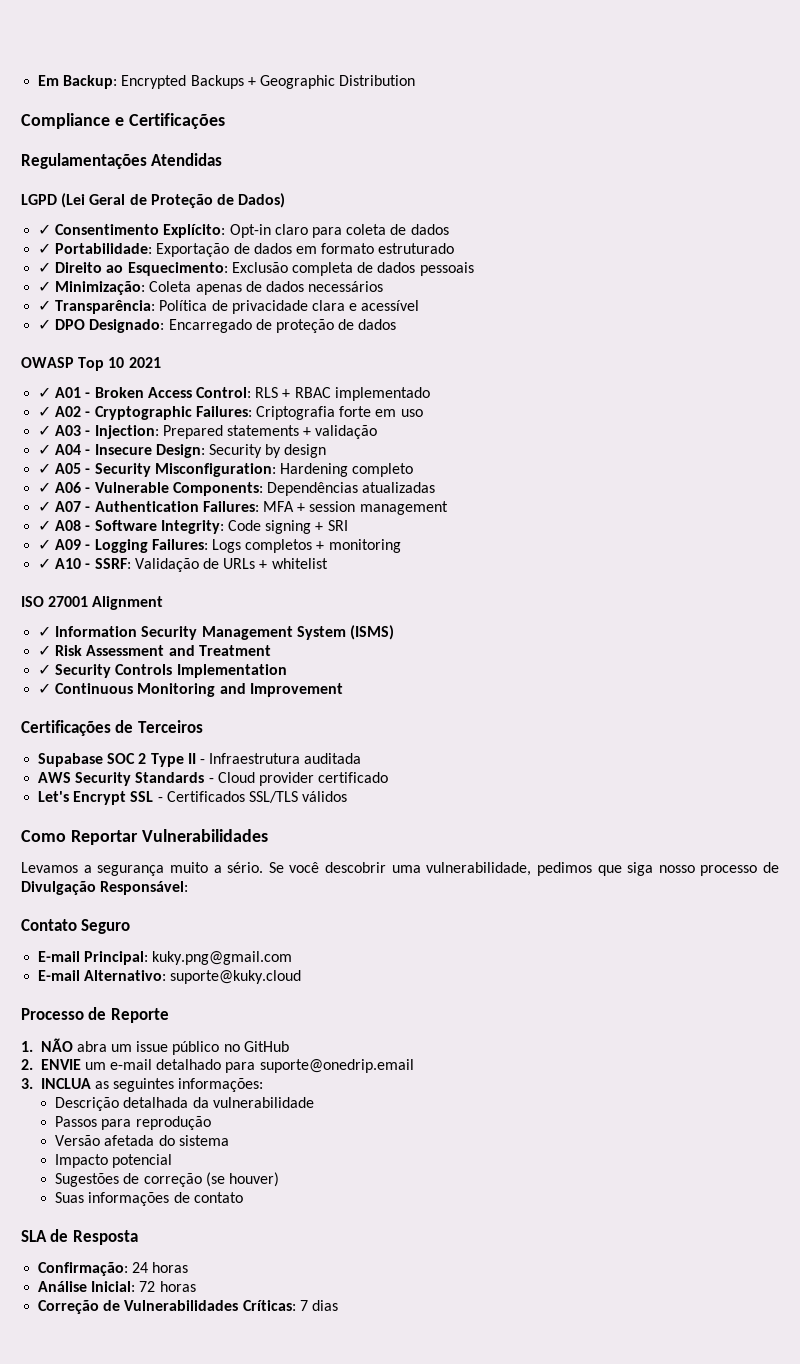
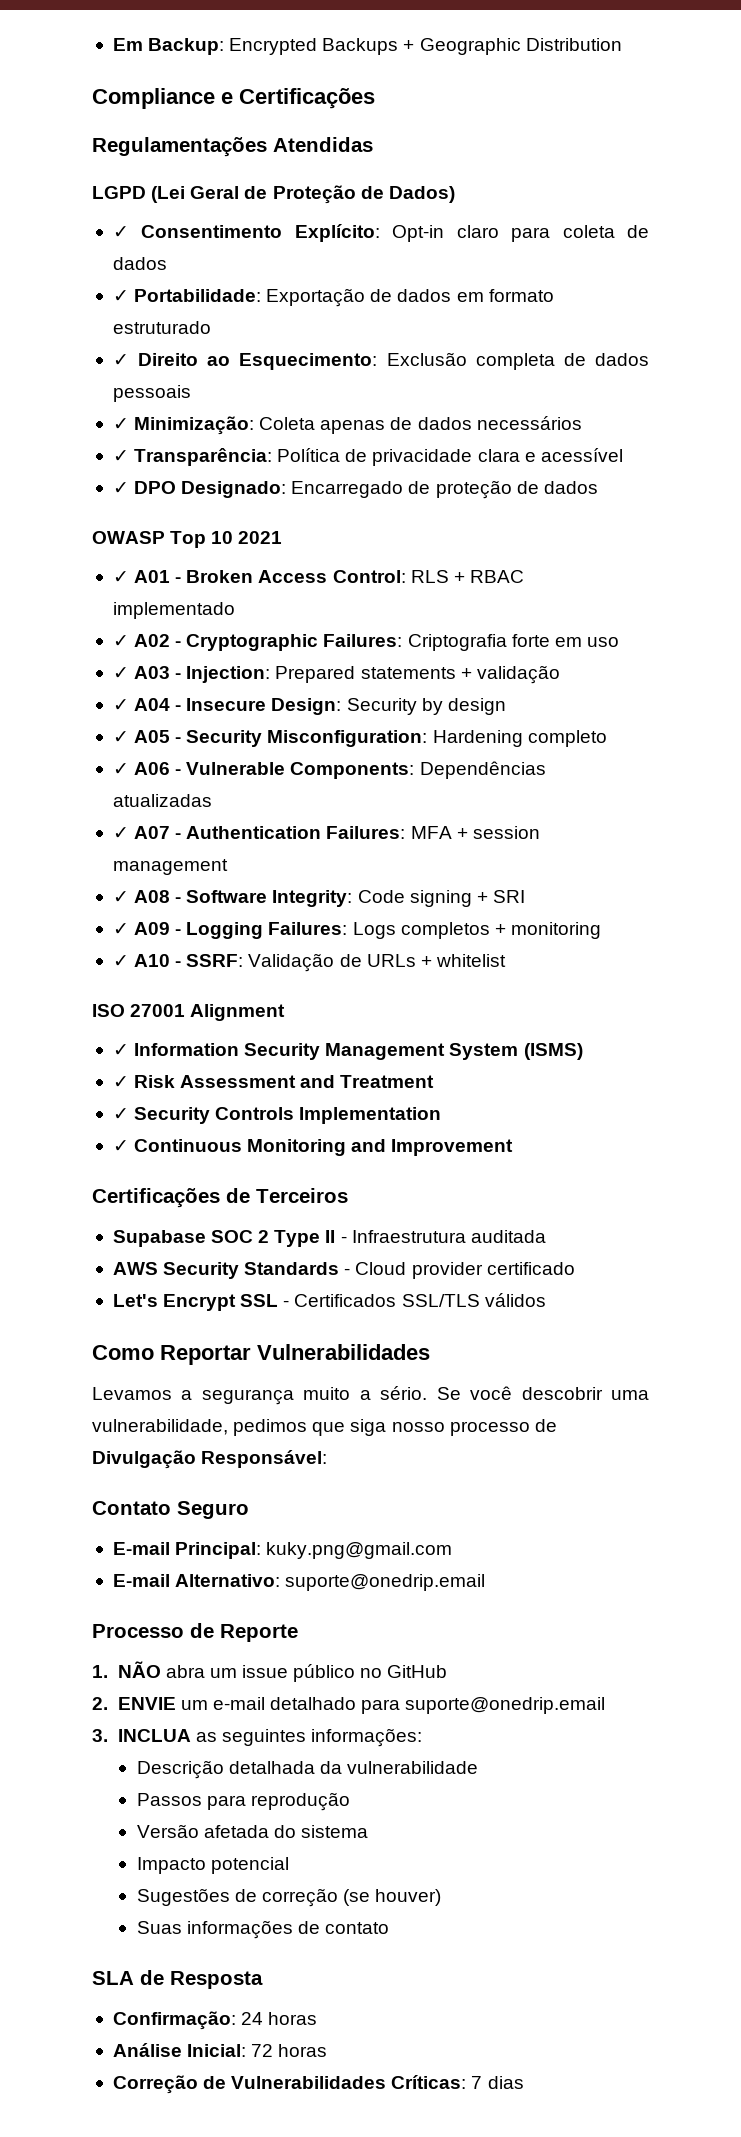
- E-mail Alternativo: suporte@kuky.cloud
+ E-mail Alternativo: suporte@onedrip.email

